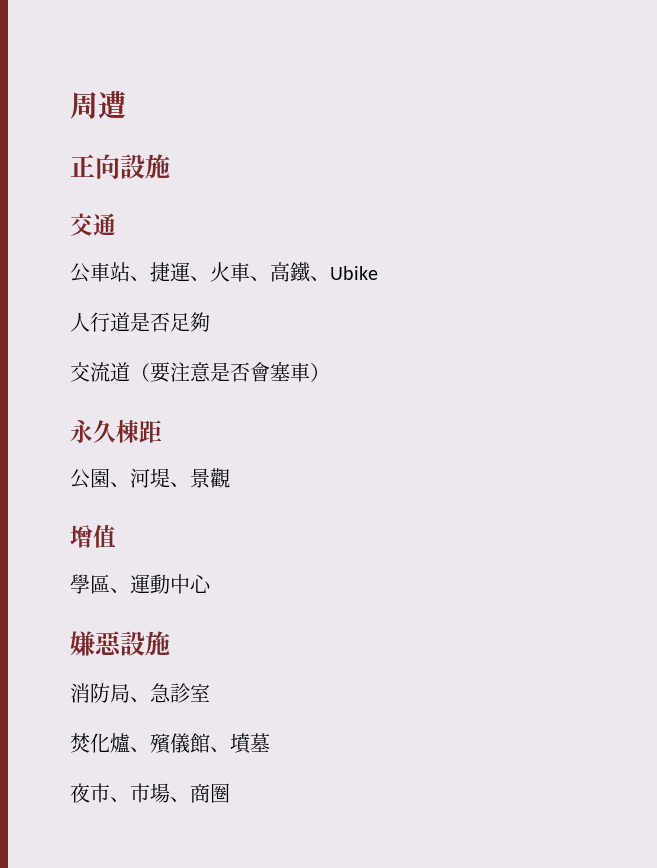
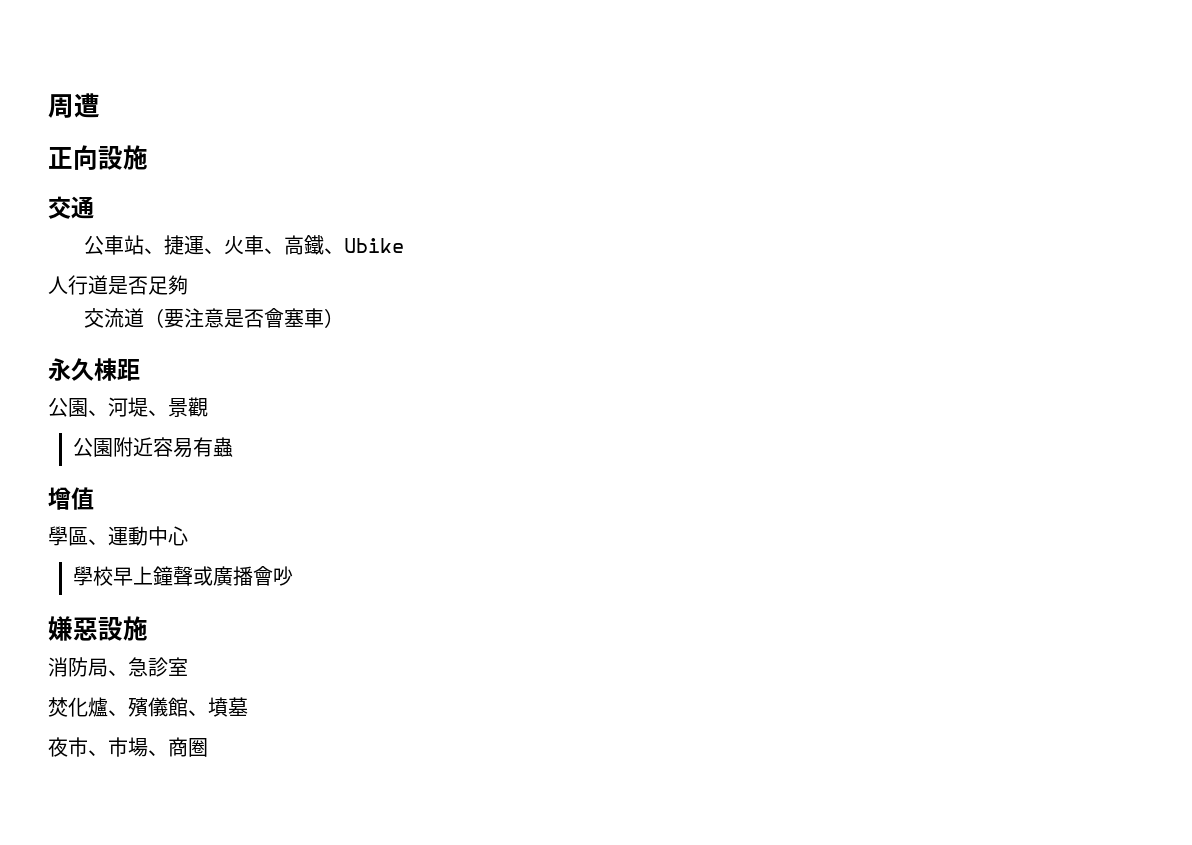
+ 公園附近容易有蟲
+ 學校早上鐘聲或廣播會吵

